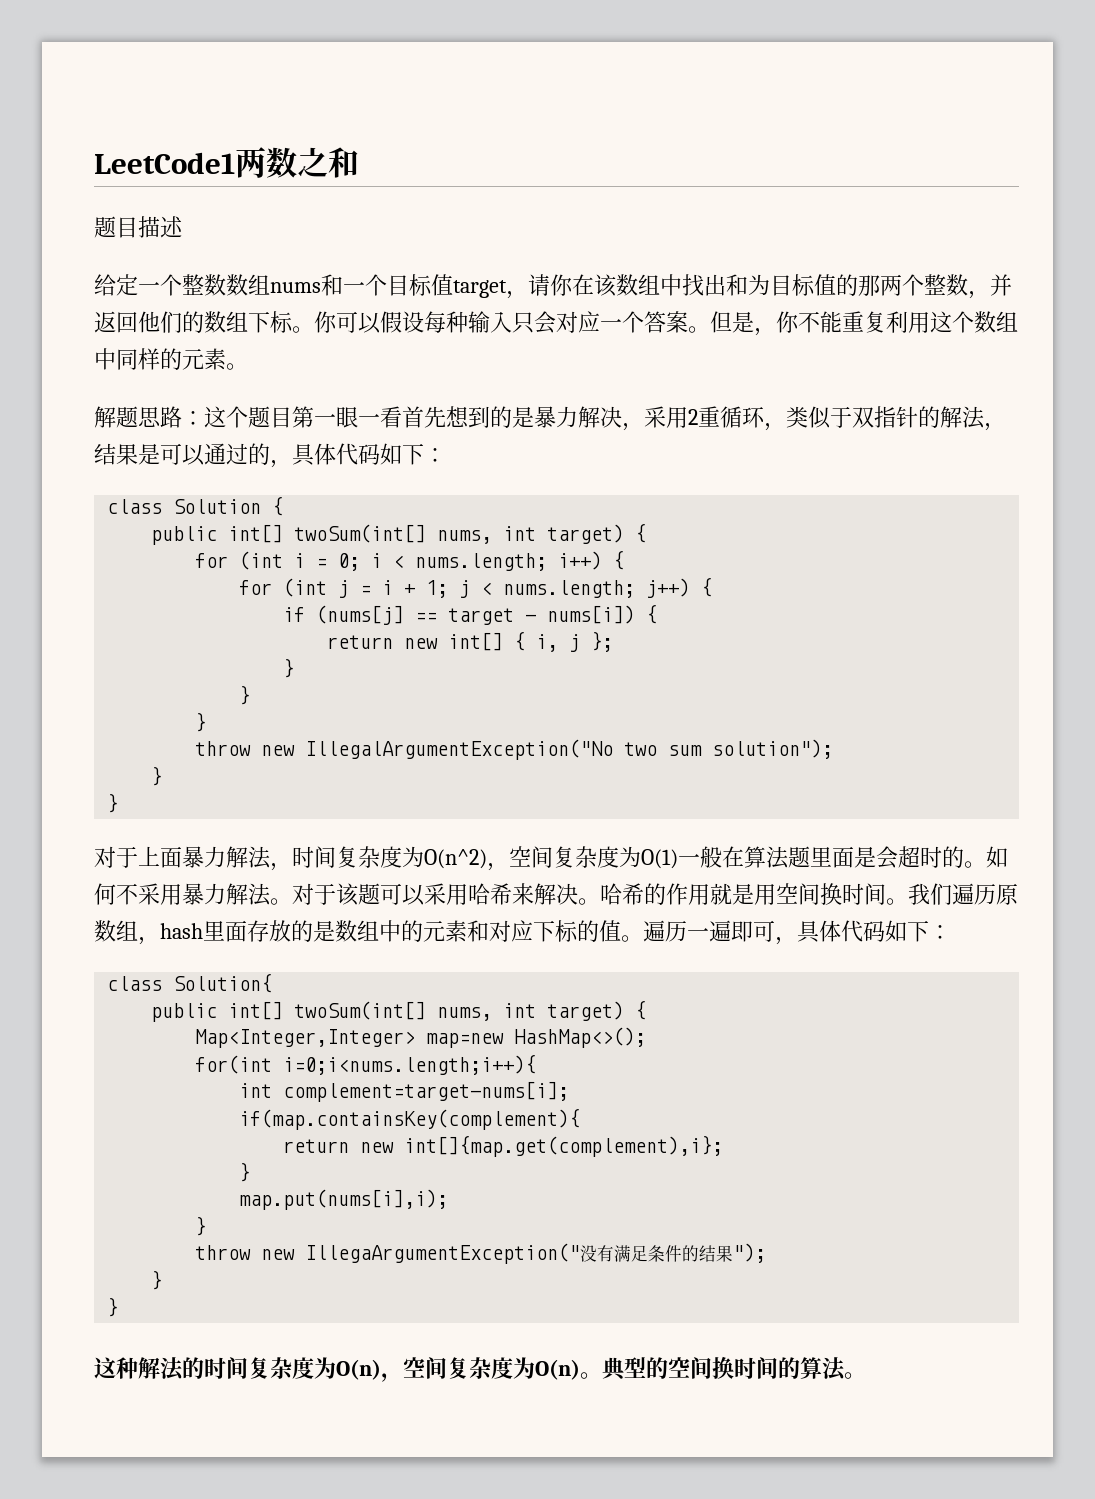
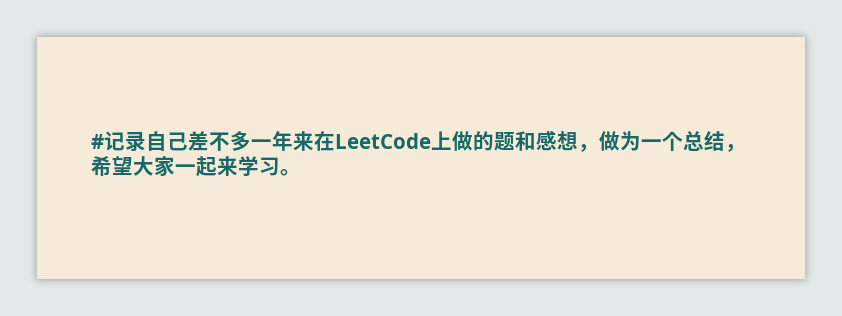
- LeetCode1两数之和
- 题目描述
- 给定一个整数数组nums和一个目标值target，请你在该数组中找出和为目标值的那两个整数，并返回他们的数组下标。你可以假设每种输入只会对应一个答案。但是，你不能重复利用这个数组中同样的元素。
- 解题思路：这个题目第一眼一看首先想到的是暴力解决，采用2重循环，类似于双指针的解法，结果是可以通过的，具体代码如下：
- class Solution {
- public int[] twoSum(int[] nums, int target) {
- for (int i = 0; i < nums.length; i++) {
- for (int j = i + 1; j < nums.length; j++) {
- if (nums[j] == target - nums[i]) {
- return new int[] { i, j };
- }
- }
- }
- throw new IllegalArgumentException("No two sum solution");
- }
- }
- 对于上面暴力解法，时间复杂度为O(n^2)，空间复杂度为O(1)一般在算法题里面是会超时的。如何不采用暴力解法。对于该题可以采用哈希来解决。哈希的作用就是用空间换时间。我们遍历原数组，hash里面存放的是数组中的元素和对应下标的值。遍历一遍即可，具体代码如下：
- class Solution{
- public int[] twoSum(int[] nums, int target) {
- Map<Integer,Integer> map=new HashMap<>();
- for(int i=0;i<nums.length;i++){
- int complement=target-nums[i];
- if(map.containsKey(complement){
- return new int[]{map.get(complement),i};
- }
- map.put(nums[i],i);
- }
- throw new IllegaArgumentException("没有满足条件的结果");
- }
- }
- 这种解法的时间复杂度为O(n)，空间复杂度为O(n)。典型的空间换时间的算法。
+ #记录自己差不多一年来在LeetCode上做的题和感想，做为一个总结，希望大家一起来学习。

